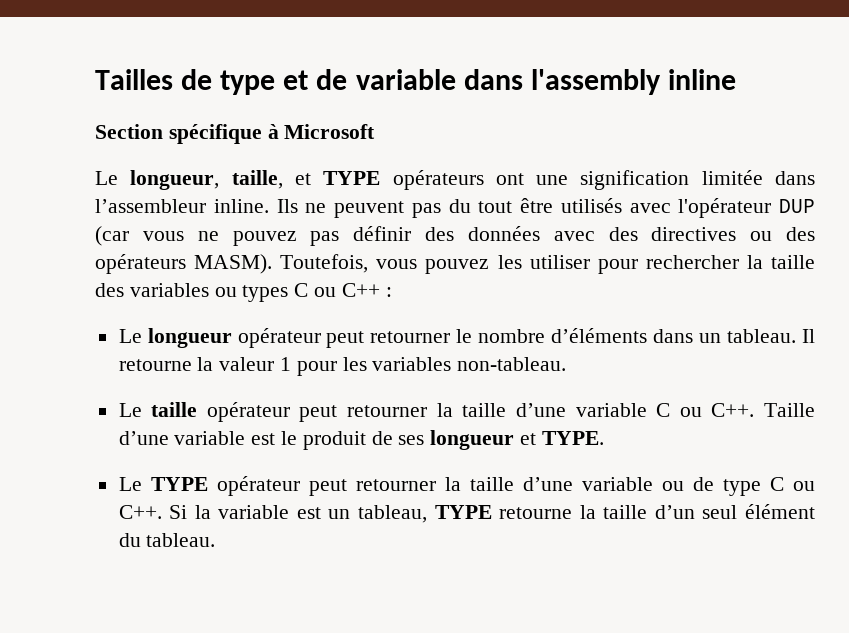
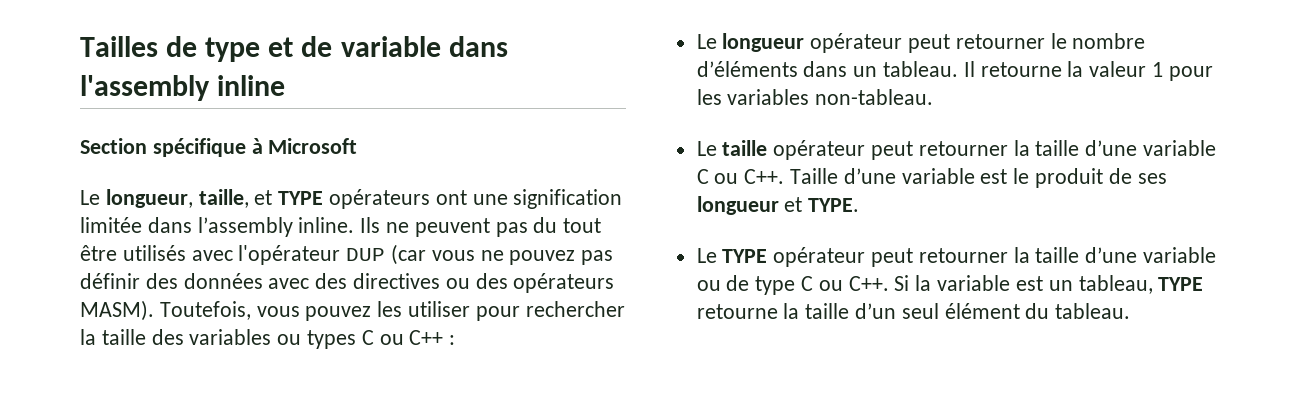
- Le longueur, taille, et TYPE opérateurs ont une signification limitée dans l’assembleur inline.
+ Le longueur, taille, et TYPE opérateurs ont une signification limitée dans l’assembly inline.

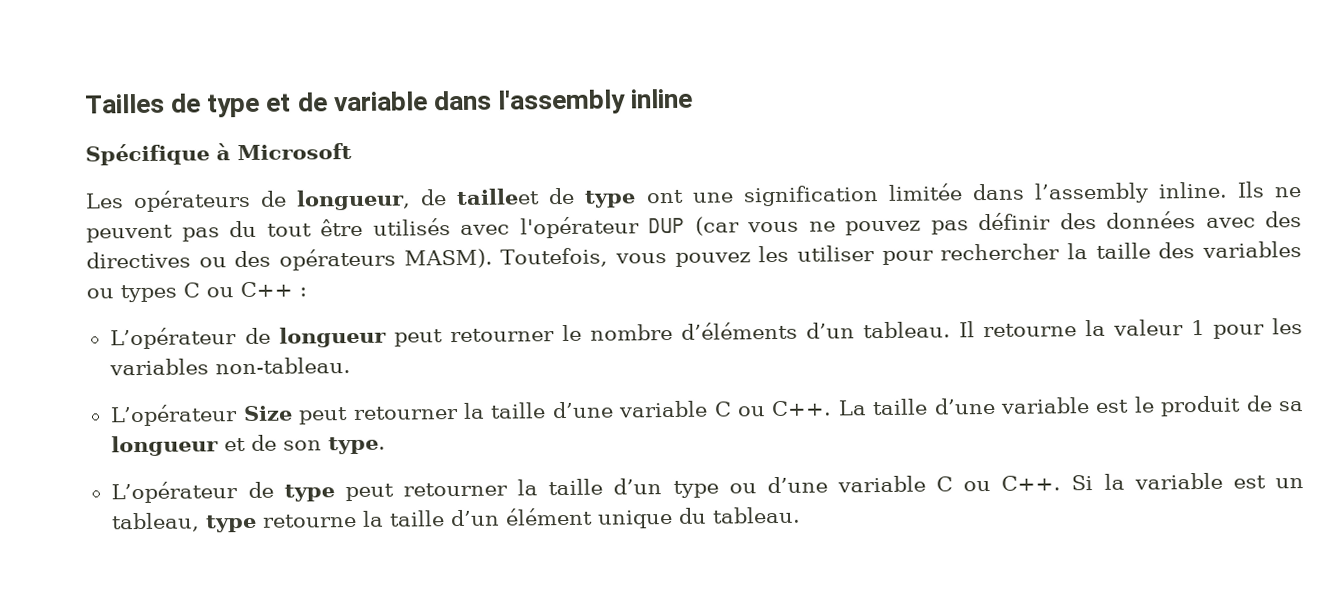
- Section spécifique à Microsoft
+ Spécifique à Microsoft
- Le longueur, taille, et TYPE opérateurs ont une signification limitée dans l’assembly inline.
+ Les opérateurs de longueur, de tailleet de type ont une signification limitée dans l’assembly inline.
- Le longueur opérateur peut retourner le nombre d’éléments dans un tableau.
+ L’opérateur de longueur peut retourner le nombre d’éléments d’un tableau.
- Le taille opérateur peut retourner la taille d’une variable C ou C++. Taille d’une variable est le produit de ses longueur et TYPE.
- Le TYPE opérateur peut retourner la taille d’une variable ou de type C ou C++. Si la variable est un tableau, TYPE retourne la taille d’un seul élément du tableau.
+ L’opérateur Size peut retourner la taille d’une variable C ou C++. La taille d’une variable est le produit de sa longueur et de son type.
+ L’opérateur de type peut retourner la taille d’un type ou d’une variable C ou C++. Si la variable est un tableau, type retourne la taille d’un élément unique du tableau.

